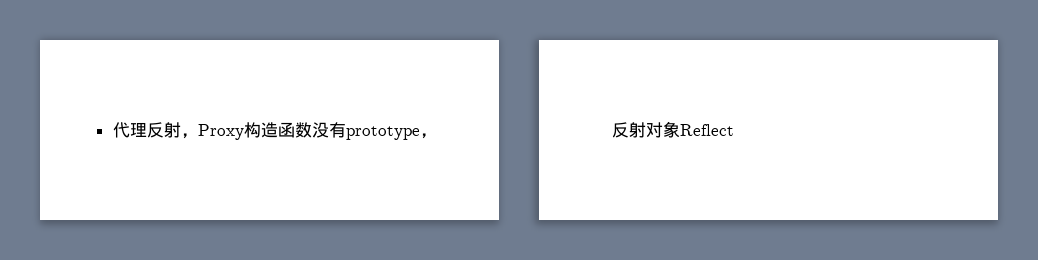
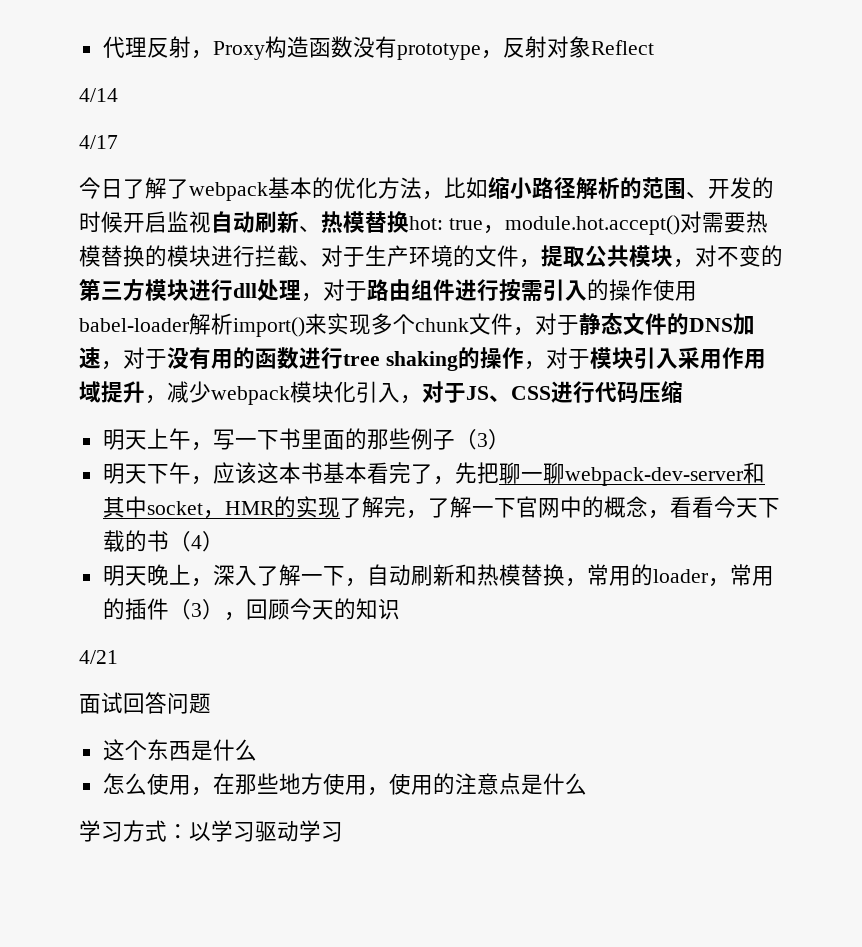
+ 4/14
+ 4/17
+ 今日了解了webpack基本的优化方法，比如缩小路径解析的范围、开发的时候开启监视自动刷新、热模替换hot: true，module.hot.accept()对需要热模替换的模块进行拦截、对于生产环境的文件，提取公共模块，对不变的第三方模块进行dll处理，对于路由组件进行按需引入的操作使用babel-loader解析import()来实现多个chunk文件，对于静态文件的DNS加速，对于没有用的函数进行tree shaking的操作，对于模块引入采用作用域提升，减少webpack模块化引入，对于JS、CSS进行代码压缩
+ 明天上午，写一下书里面的那些例子（3）
+ 明天下午，应该这本书基本看完了，先把聊一聊webpack-dev-server和其中socket，HMR的实现了解完，了解一下官网中的概念，看看今天下载的书（4）
+ 明天晚上，深入了解一下，自动刷新和热模替换，常用的loader，常用的插件（3），回顾今天的知识
+ 4/21
+ 面试回答问题
+ 这个东西是什么
+ 怎么使用，在那些地方使用，使用的注意点是什么
+ 学习方式：以学习驱动学习

